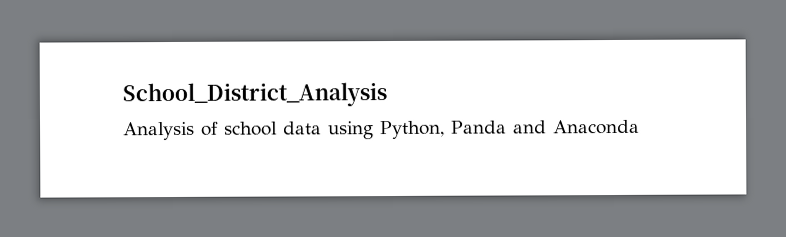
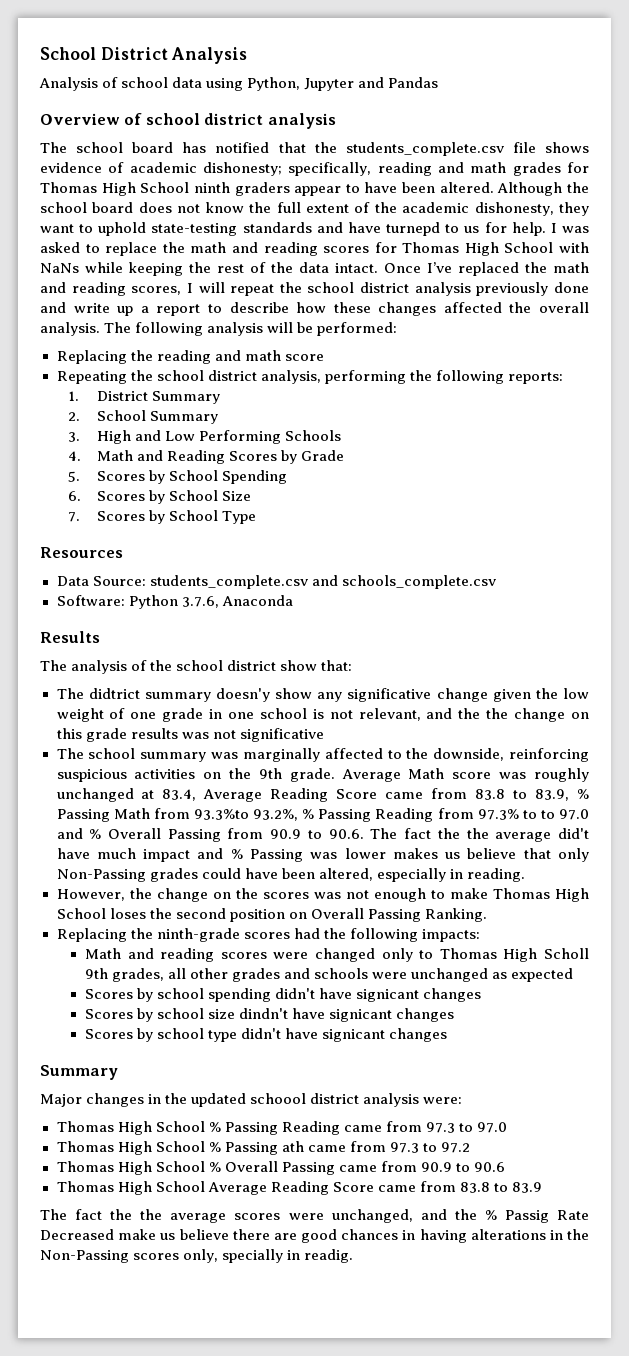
- School_District_Analysis
+ School District Analysis
- Analysis of school data using Python, Panda and Anaconda
+ Analysis of school data using Python, Jupyter and Pandas
+ Overview of school district analysis
+ The school board has notified that the students_complete.csv file shows evidence of academic dishonesty; specifically, reading and math grades for Thomas High School ninth graders appear to have been altered. Although the school board does not know the full extent of the academic dishonesty, they want to uphold state-testing standards and have turnepd to us for help. I was asked to replace the math and reading scores for Thomas High School with NaNs while keeping the rest of the data intact. Once I’ve replaced the math and reading scores, I will repeat the school district analysis previously done and write up a report to describe how these changes affected the overall analysis. The following analysis will be performed:
+ Replacing the reading and math score
+ Repeating the school district analysis, performing the following reports:
+ 1. District Summary
+ 2. School Summary
+ 3. High and Low Performing Schools
+ 4. Math and Reading Scores by Grade
+ 5. Scores by School Spending
+ 6. Scores by School Size
+ 7. Scores by School Type
+ Resources
+ Data Source: students_complete.csv and schools_complete.csv
+ Software: Python 3.7.6, Anaconda
+ Results
+ The analysis of the school district show that:
+ The didtrict summary doesn'y show any significative change given the low weight of one grade in one school is not relevant, and the the change on this grade results was not significative
+ The school summary was marginally affected to the downside, reinforcing suspicious activities on the 9th grade. Average Math score was roughly unchanged at 83.4, Average Reading Score came from 83.8 to 83.9, % Passing Math from 93.3%to 93.2%, % Passing Reading from 97.3% to to 97.0 and % Overall Passing from 90.9 to 90.6. The fact the the average did't have much impact and % Passing was lower makes us believe that only Non-Passing grades could have been altered, especially in reading.
+ However, the change on the scores was not enough to make Thomas High School loses the second position on Overall Passing Ranking.
+ Replacing the ninth-grade scores had the following impacts:
+ Math and reading scores were changed only to Thomas High Scholl 9th grades, all other grades and schools were unchanged as expected
+ Scores by school spending didn't have signicant changes
+ Scores by school size dindn't have signicant changes
+ Scores by school type didn't have signicant changes
+ Summary
+ Major changes in the updated schoool district analysis were:
+ Thomas High School % Passing Reading came from 97.3 to 97.0
+ Thomas High School % Passing ath came from 97.3 to 97.2
+ Thomas High School % Overall Passing came from 90.9 to 90.6
+ Thomas High School Average Reading Score came from 83.8 to 83.9
+ The fact the the average scores were unchanged, and the % Passig Rate Decreased make us believe there are good chances in having alterations in the Non-Passing scores only, specially in readig.

